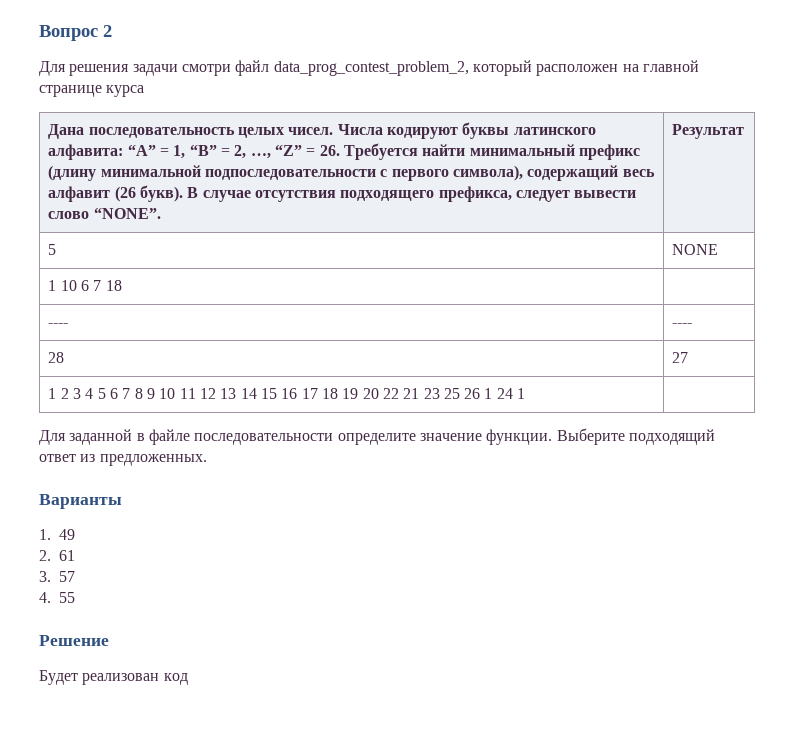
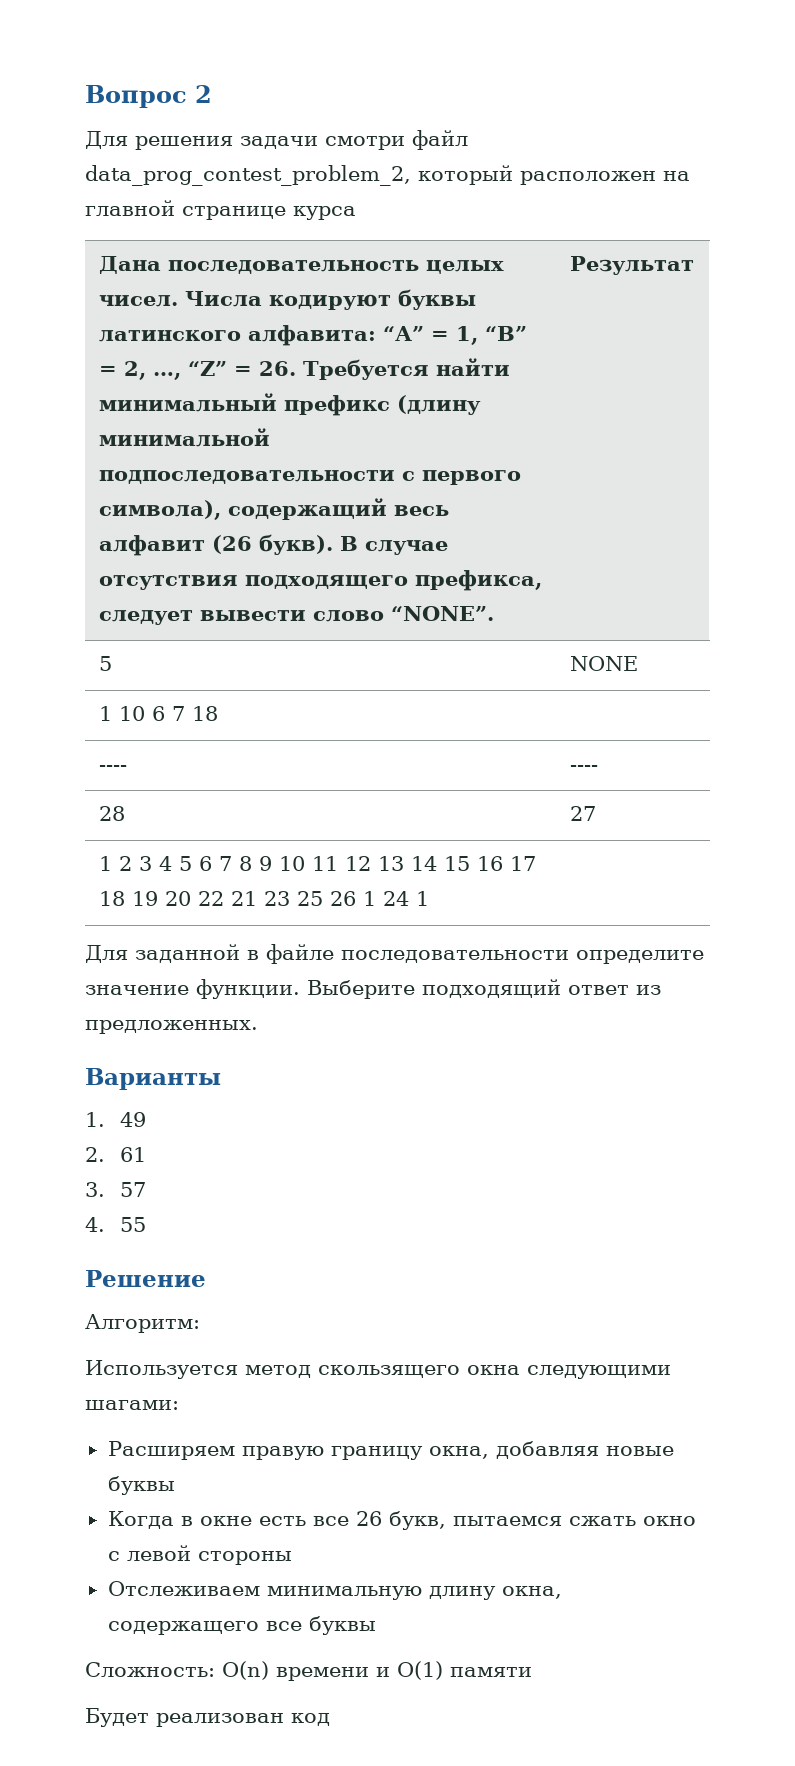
+ Алгоритм:
+ Используется метод скользящего окна следующими шагами:
+ Расширяем правую границу окна, добавляя новые буквы
+ Когда в окне есть все 26 букв, пытаемся сжать окно с левой стороны
+ Отслеживаем минимальную длину окна, содержащего все буквы
+ Сложность: O(n) времени и O(1) памяти

